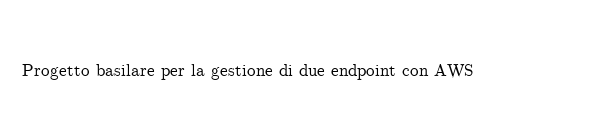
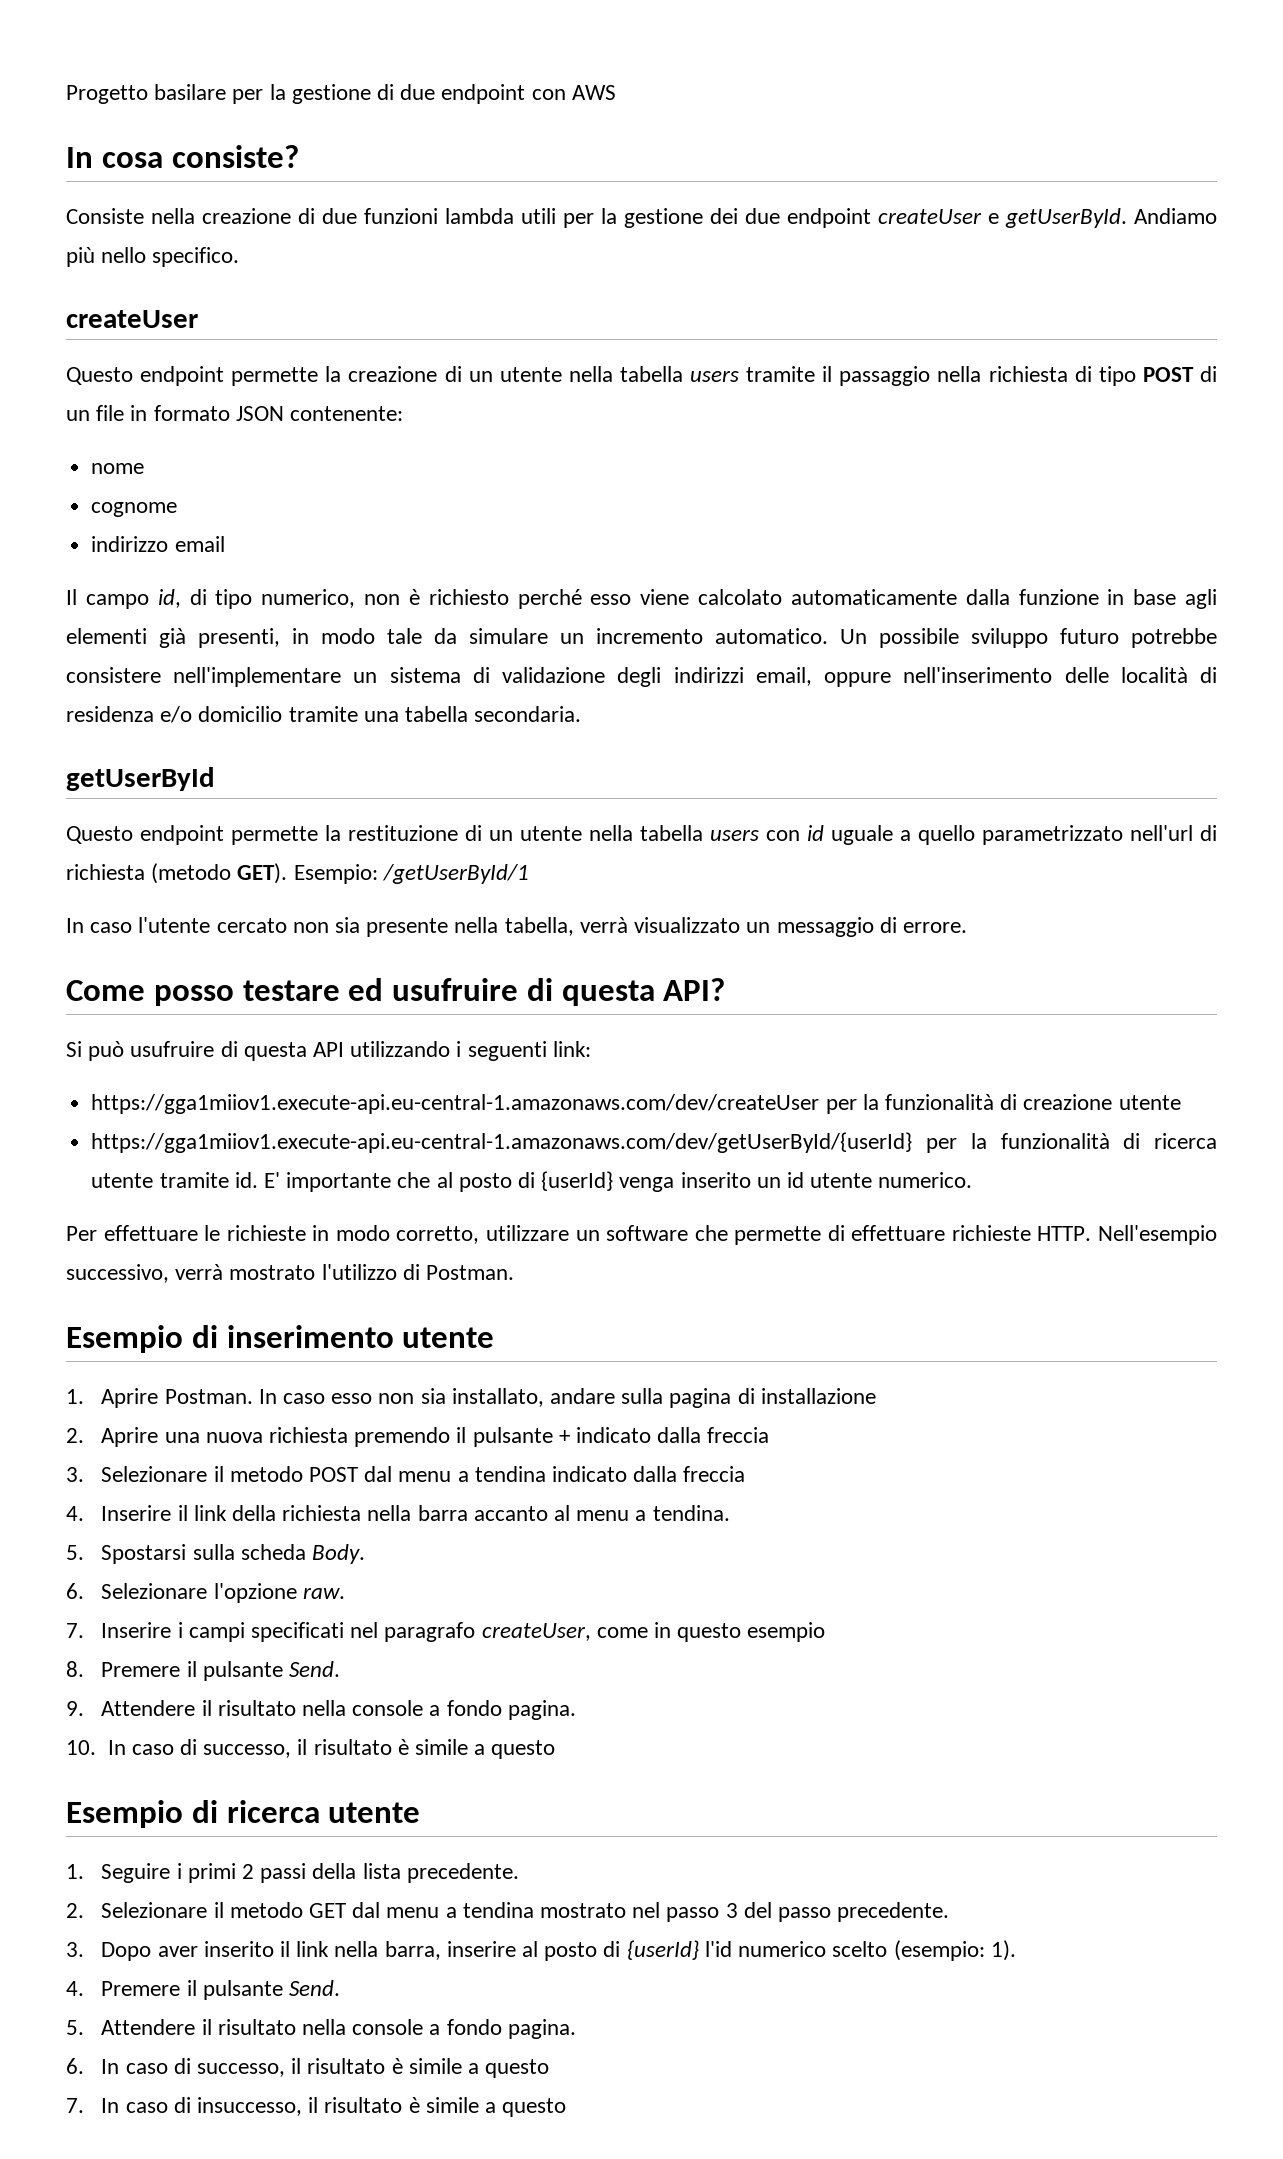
+ In cosa consiste?
+ Consiste nella creazione di due funzioni lambda utili per la gestione dei due endpoint createUser e getUserById. Andiamo più nello specifico.
+ createUser
+ Questo endpoint permette la creazione di un utente nella tabella users tramite il passaggio nella richiesta di tipo POST di un file in formato JSON contenente:
+ nome
+ cognome
+ indirizzo email
+ Il campo id, di tipo numerico, non è richiesto perché esso viene calcolato automaticamente dalla funzione in base agli elementi già presenti, in modo tale da simulare un incremento automatico. Un possibile sviluppo futuro potrebbe consistere nell'implementare un sistema di validazione degli indirizzi email, oppure nell'inserimento delle località di residenza e/o domicilio tramite una tabella secondaria.
+ getUserById
+ Questo endpoint permette la restituzione di un utente nella tabella users con id uguale a quello parametrizzato nell'url di richiesta (metodo GET). Esempio: /getUserById/1
+ In caso l'utente cercato non sia presente nella tabella, verrà visualizzato un messaggio di errore.
+ Come posso testare ed usufruire di questa API?
+ Si può usufruire di questa API utilizzando i seguenti link:
+ https://gga1miiov1.execute-api.eu-central-1.amazonaws.com/dev/createUser per la funzionalità di creazione utente
+ https://gga1miiov1.execute-api.eu-central-1.amazonaws.com/dev/getUserById/{userId} per la funzionalità di ricerca utente tramite id. E' importante che al posto di {userId} venga inserito un id utente numerico.
+ Per effettuare le richieste in modo corretto, utilizzare un software che permette di effettuare richieste HTTP. Nell'esempio successivo, verrà mostrato l'utilizzo di Postman.
+ Esempio di inserimento utente
+ 1. Aprire Postman. In caso esso non sia installato, andare sulla pagina di installazione
+ 2. Aprire una nuova richiesta premendo il pulsante + indicato dalla freccia
+ 3. Selezionare il metodo POST dal menu a tendina indicato dalla freccia
+ 4. Inserire il link della richiesta nella barra accanto al menu a tendina.
+ 5. Spostarsi sulla scheda Body.
+ 6. Selezionare l'opzione raw.
+ 7. Inserire i campi specificati nel paragrafo createUser, come in questo esempio
+ 8. Premere il pulsante Send.
+ 9. Attendere il risultato nella console a fondo pagina.
+ 10. In caso di successo, il risultato è simile a questo
+ Esempio di ricerca utente
+ 1. Seguire i primi 2 passi della lista precedente.
+ 2. Selezionare il metodo GET dal menu a tendina mostrato nel passo 3 del passo precedente.
+ 3. Dopo aver inserito il link nella barra, inserire al posto di {userId} l'id numerico scelto (esempio: 1).
+ 4. Premere il pulsante Send.
+ 5. Attendere il risultato nella console a fondo pagina.
+ 6. In caso di successo, il risultato è simile a questo
+ 7. In caso di insuccesso, il risultato è simile a questo

